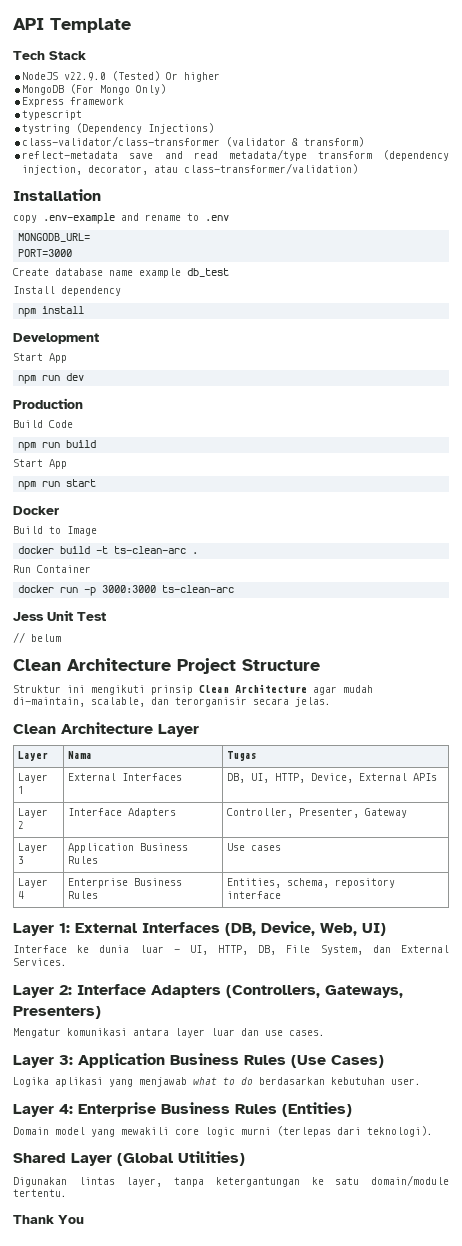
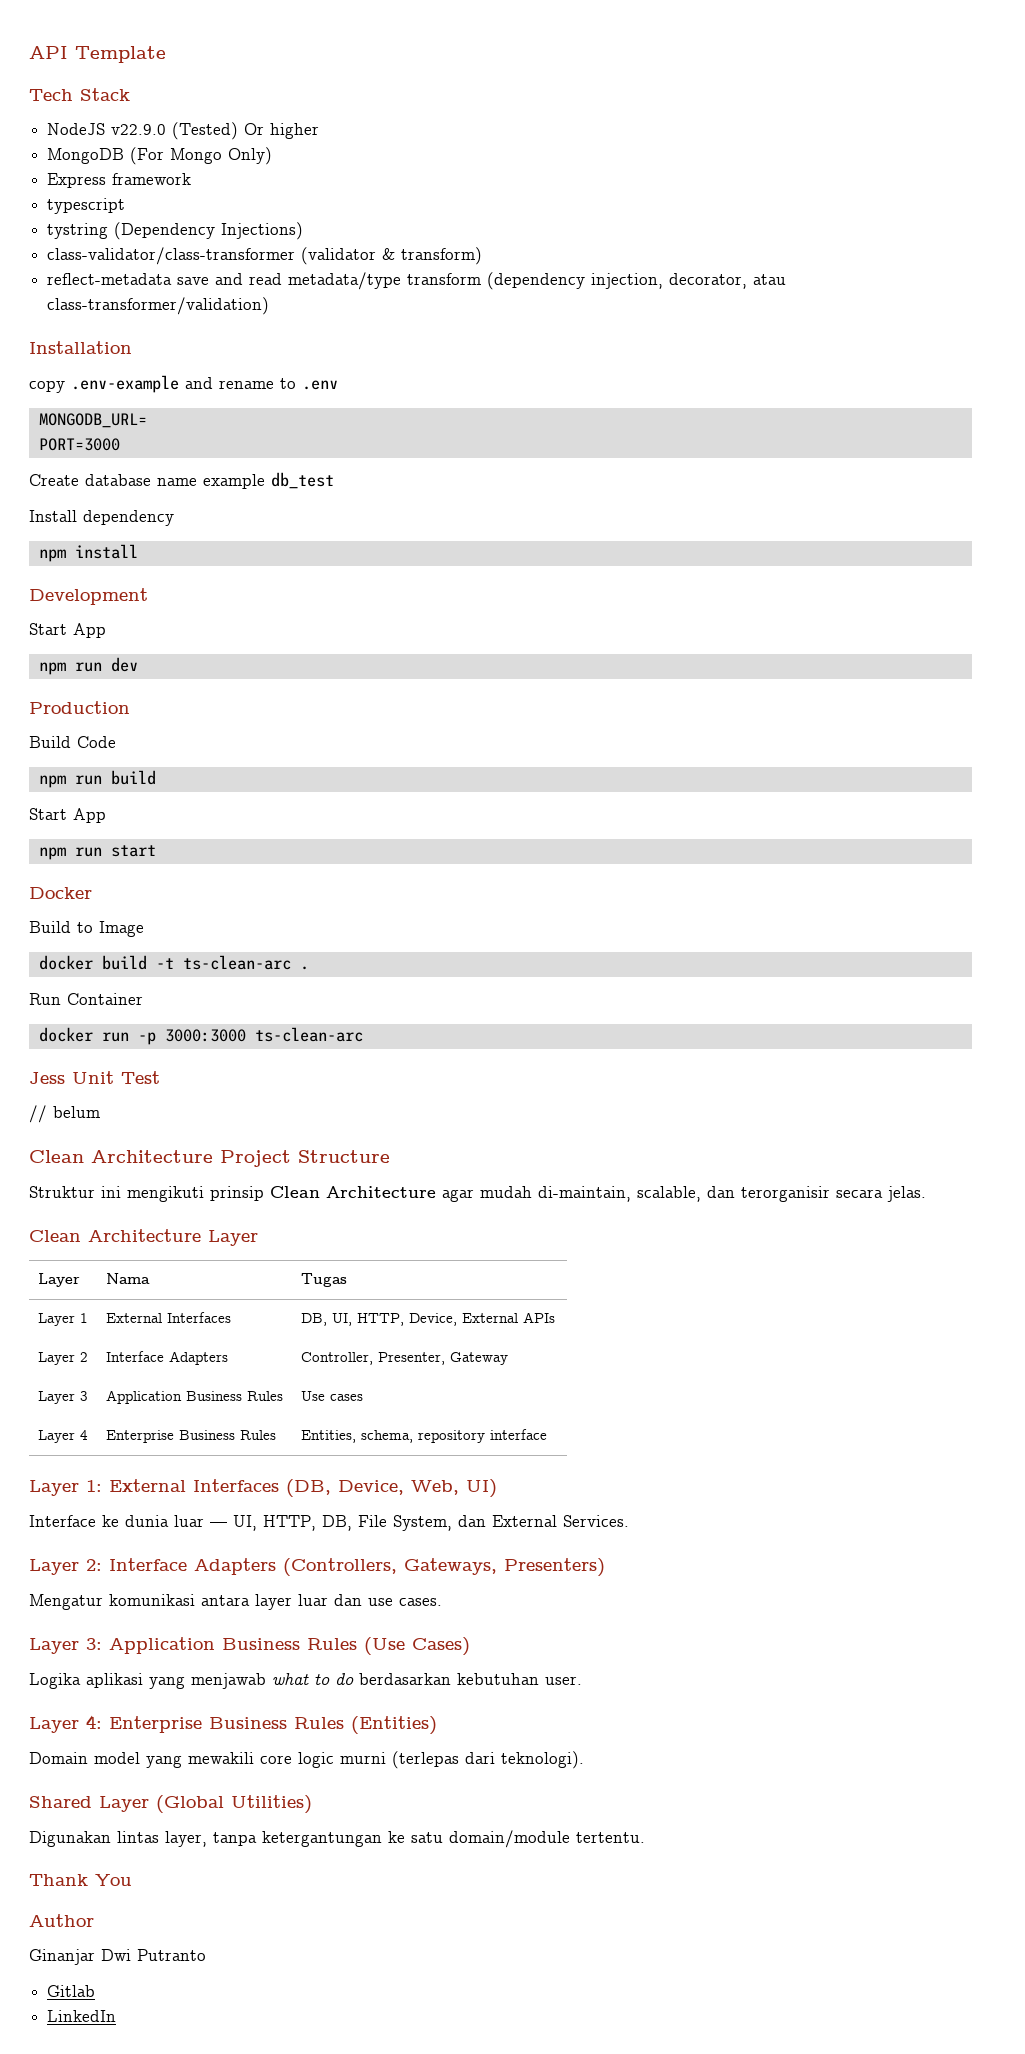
+ Author
+ Ginanjar Dwi Putranto
+ Gitlab
+ LinkedIn

